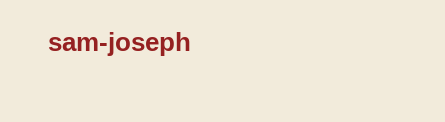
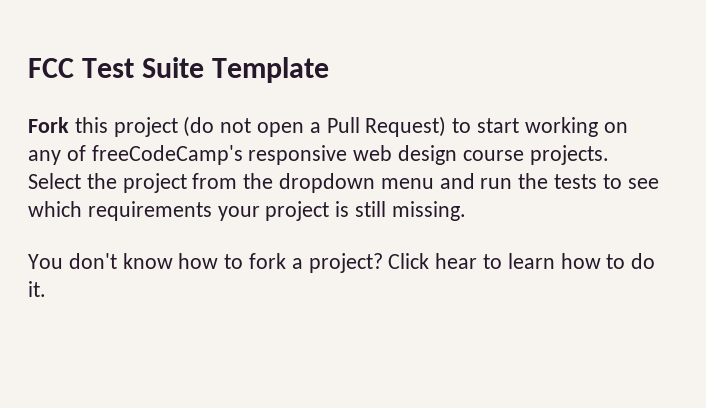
- sam-joseph
+ FCC Test Suite Template
+ Fork this project (do not open a Pull Request) to start working on any of freeCodeCamp's responsive web design course projects. Select the project from the dropdown menu and run the tests to see which requirements your project is still missing.
+ You don't know how to fork a project? Click hear to learn how to do it.

